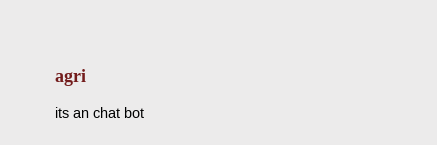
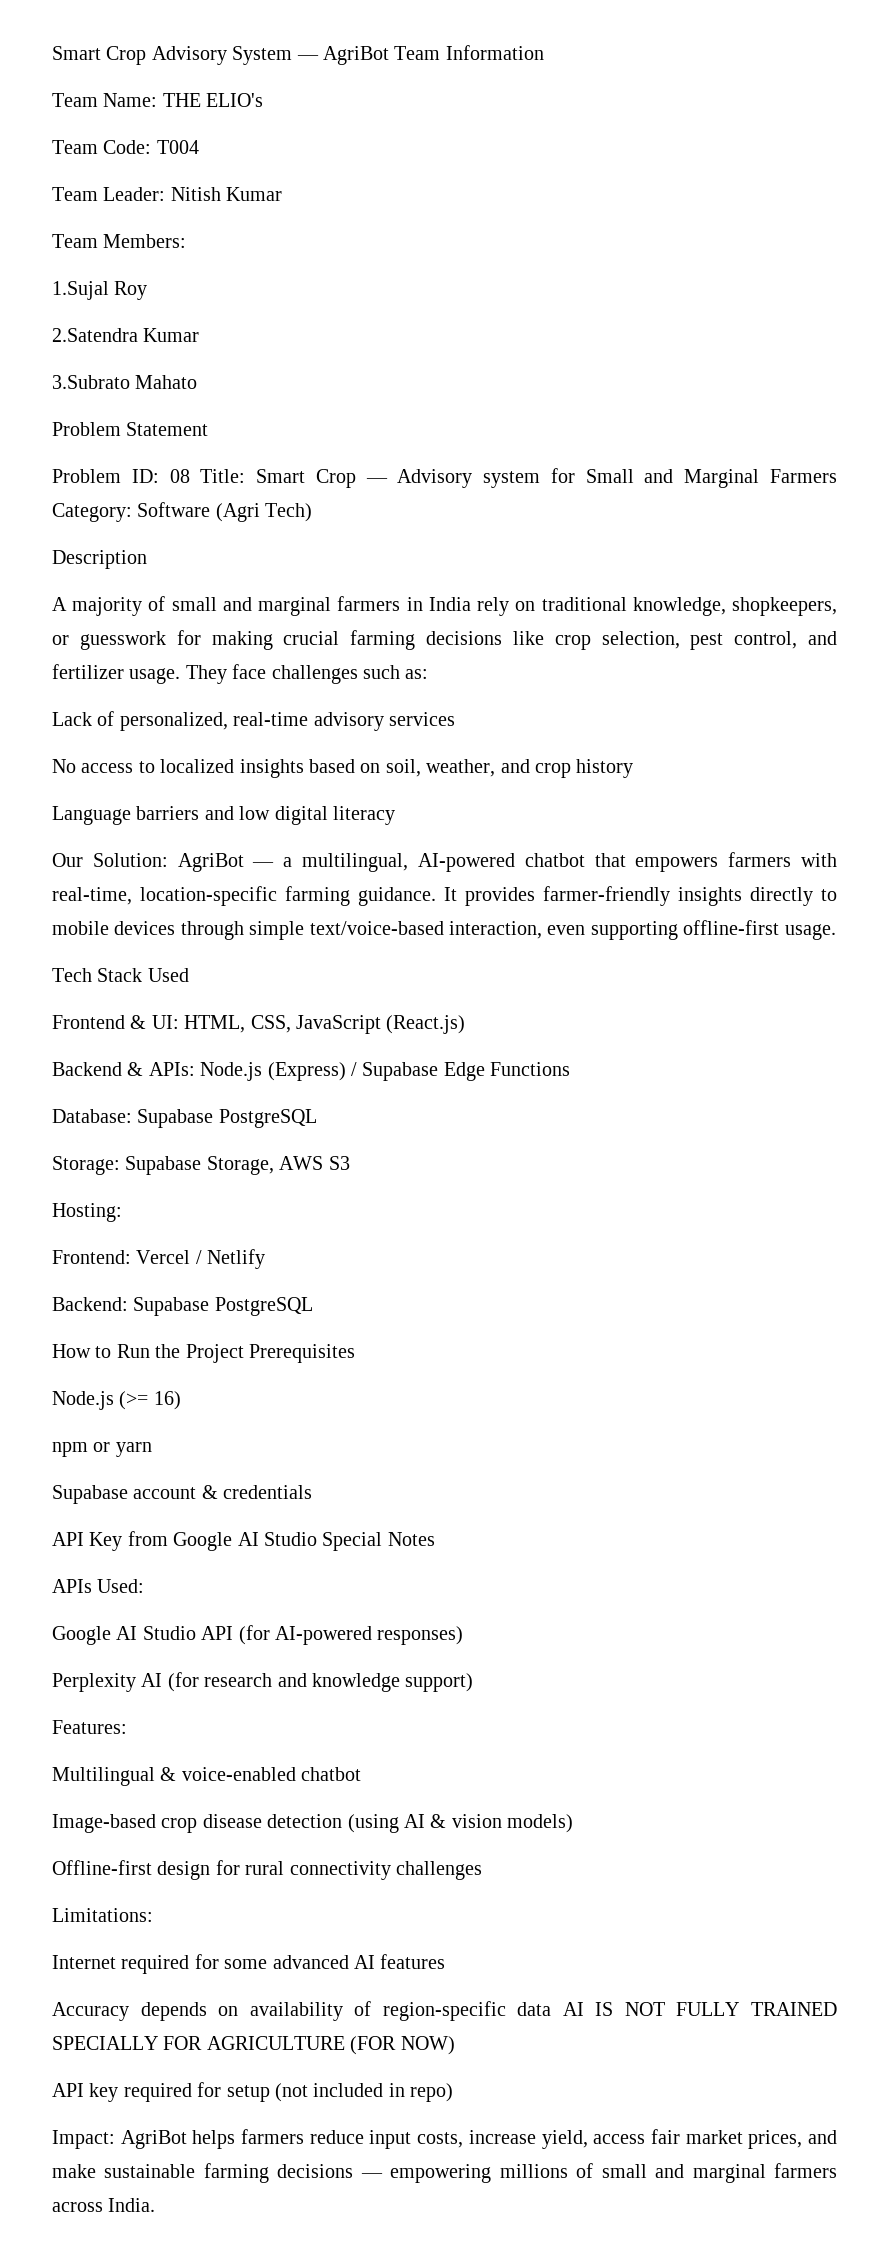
- agri
- its an chat bot
+ Smart Crop Advisory System — AgriBot Team Information
+ Team Name: THE ELIO's
+ Team Code: T004
+ Team Leader: Nitish Kumar
+ Team Members:
+ 1.Sujal Roy
+ 2.Satendra Kumar
+ 3.Subrato Mahato
+ Problem Statement
+ Problem ID: 08 Title: Smart Crop — Advisory system for Small and Marginal Farmers Category: Software (Agri Tech)
+ Description
+ A majority of small and marginal farmers in India rely on traditional knowledge, shopkeepers, or guesswork for making crucial farming decisions like crop selection, pest control, and fertilizer usage. They face challenges such as:
+ Lack of personalized, real-time advisory services
+ No access to localized insights based on soil, weather, and crop history
+ Language barriers and low digital literacy
+ Our Solution: AgriBot — a multilingual, AI-powered chatbot that empowers farmers with real-time, location-specific farming guidance. It provides farmer-friendly insights directly to mobile devices through simple text/voice-based interaction, even supporting offline-first usage.
+ Tech Stack Used
+ Frontend & UI: HTML, CSS, JavaScript (React.js)
+ Backend & APIs: Node.js (Express) / Supabase Edge Functions
+ Database: Supabase PostgreSQL
+ Storage: Supabase Storage, AWS S3
+ Hosting:
+ Frontend: Vercel / Netlify
+ Backend: Supabase PostgreSQL
+ How to Run the Project Prerequisites
+ Node.js (>= 16)
+ npm or yarn
+ Supabase account & credentials
+ API Key from Google AI Studio Special Notes
+ APIs Used:
+ Google AI Studio API (for AI-powered responses)
+ Perplexity AI (for research and knowledge support)
+ Features:
+ Multilingual & voice-enabled chatbot
+ Image-based crop disease detection (using AI & vision models)
+ Offline-first design for rural connectivity challenges
+ Limitations:
+ Internet required for some advanced AI features
+ Accuracy depends on availability of region-specific data AI IS NOT FULLY TRAINED SPECIALLY FOR AGRICULTURE (FOR NOW)
+ API key required for setup (not included in repo)
+ Impact: AgriBot helps farmers reduce input costs, increase yield, access fair market prices, and make sustainable farming decisions — empowering millions of small and marginal farmers across India.

